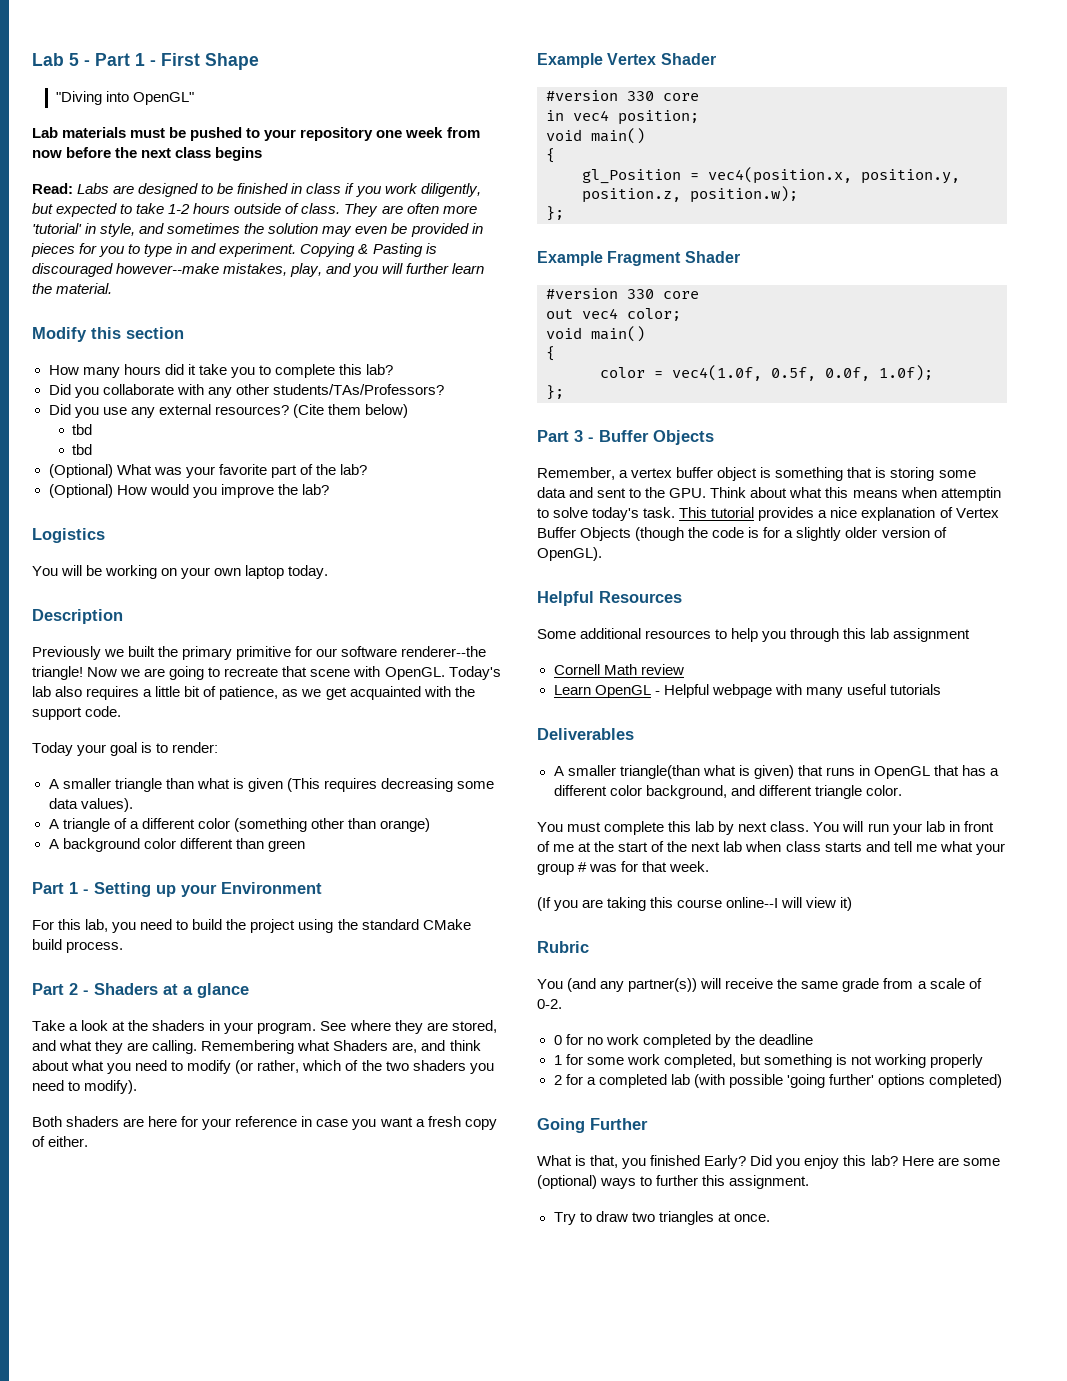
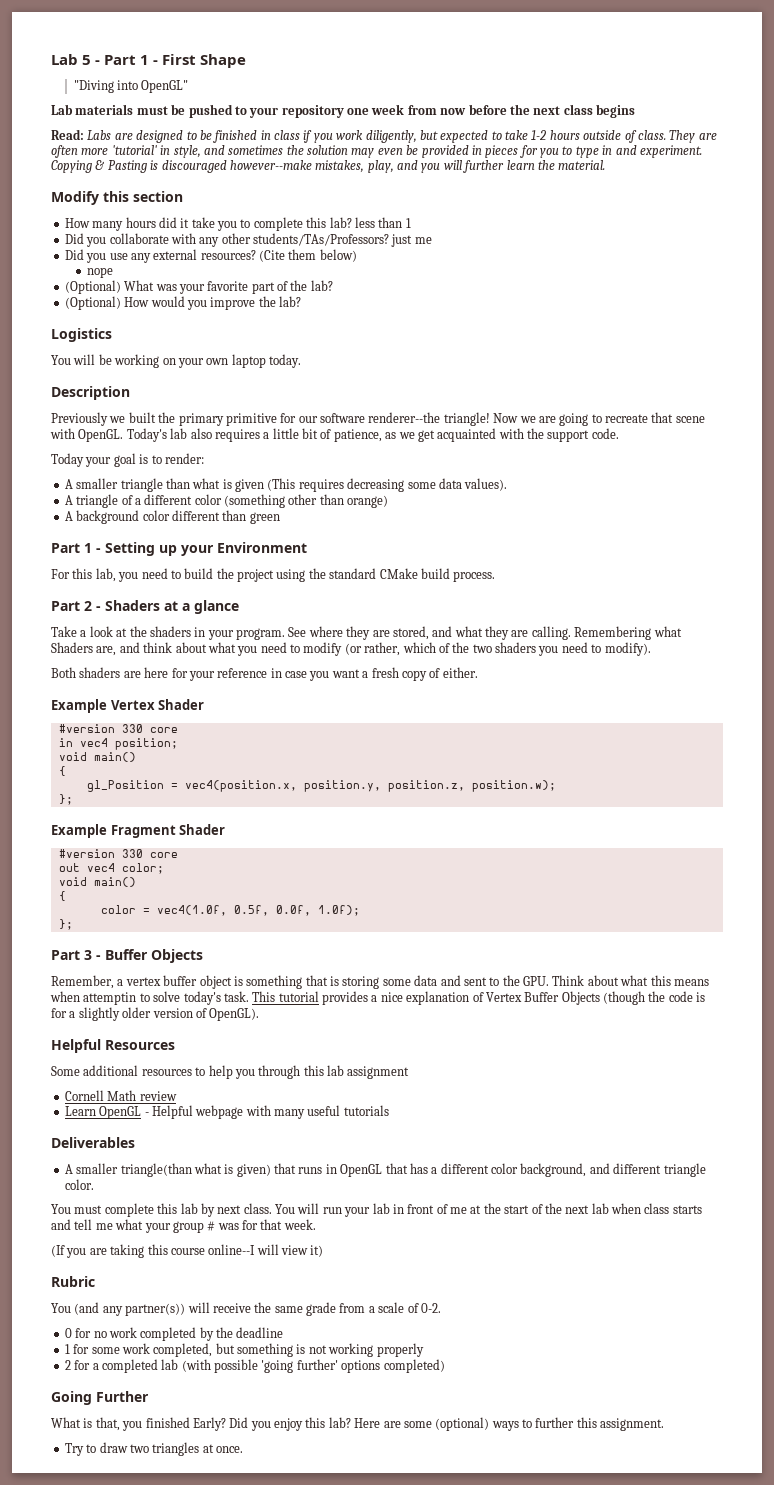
- How many hours did it take you to complete this lab?
+ How many hours did it take you to complete this lab? less than 1
- Did you collaborate with any other students/TAs/Professors?
+ Did you collaborate with any other students/TAs/Professors? just me
  (Cite them below)
- tbd
- tbd
+ nope

